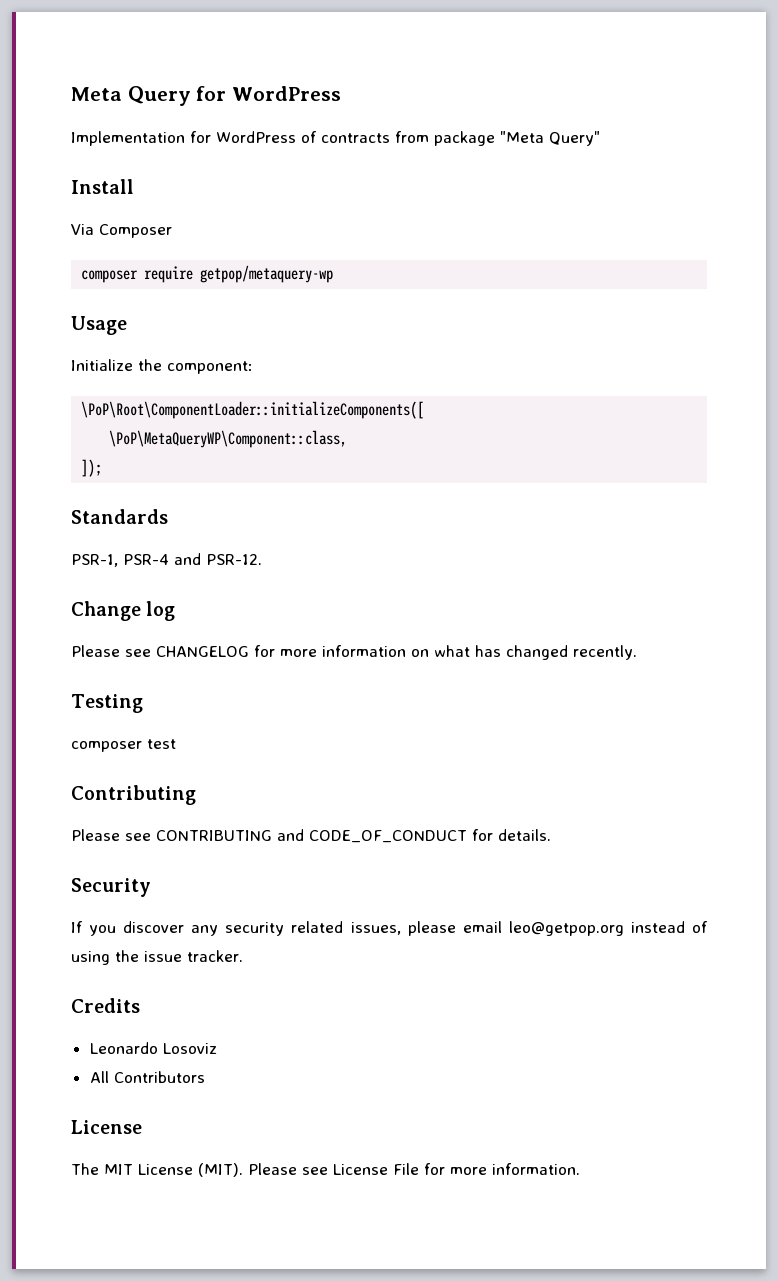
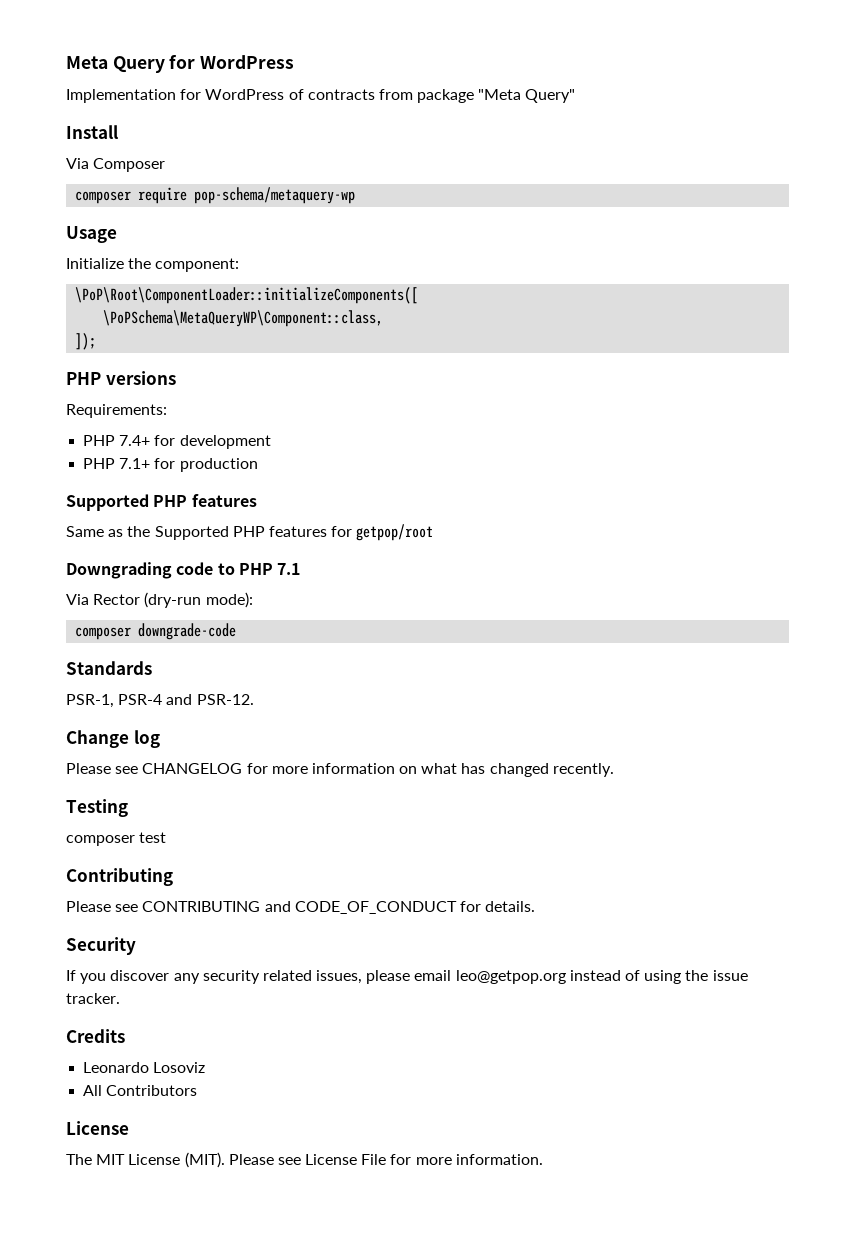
- composer require getpop/metaquery-wp
+ composer require pop-schema/metaquery-wp
- \PoP\MetaQueryWP\Component::class,
+ \PoPSchema\MetaQueryWP\Component::class,
+ PHP versions
+ Requirements:
+ PHP 7.4+ for development
+ PHP 7.1+ for production
+ Supported PHP features
+ Same as the Supported PHP features for getpop/root
+ Downgrading code to PHP 7.1
+ Via Rector (dry-run mode):
+ composer downgrade-code

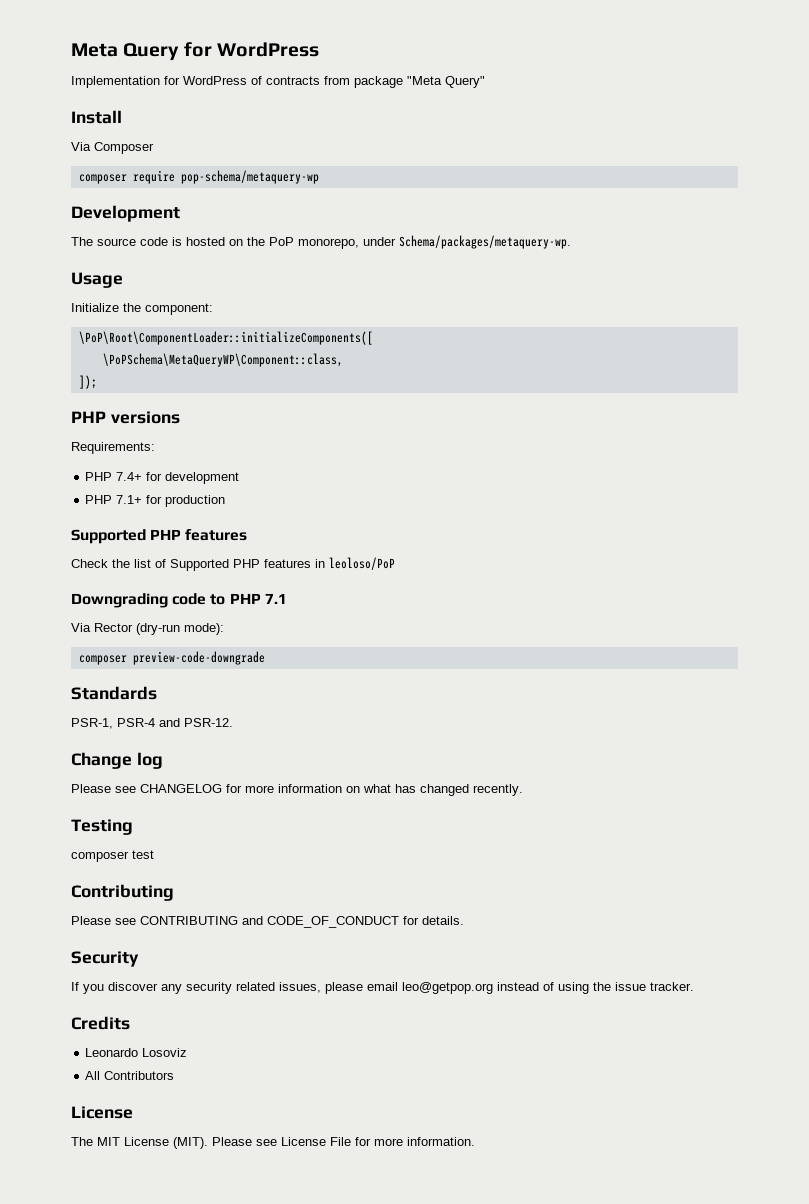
+ Development
+ The source code is hosted on the PoP monorepo, under Schema/packages/metaquery-wp.
- Same as the Supported PHP features for getpop/root
+ Check the list of Supported PHP features in leoloso/PoP
- composer downgrade-code
+ composer preview-code-downgrade

